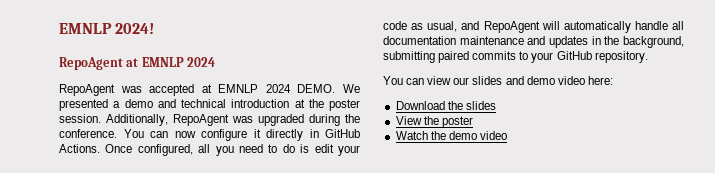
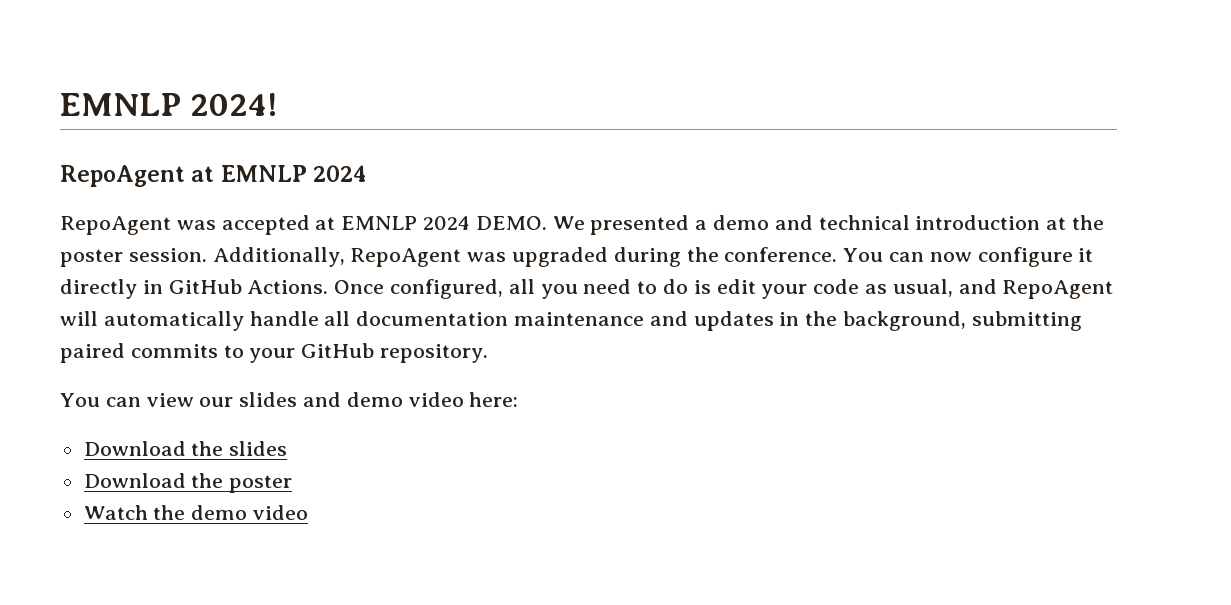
- View the poster
+ Download the poster

